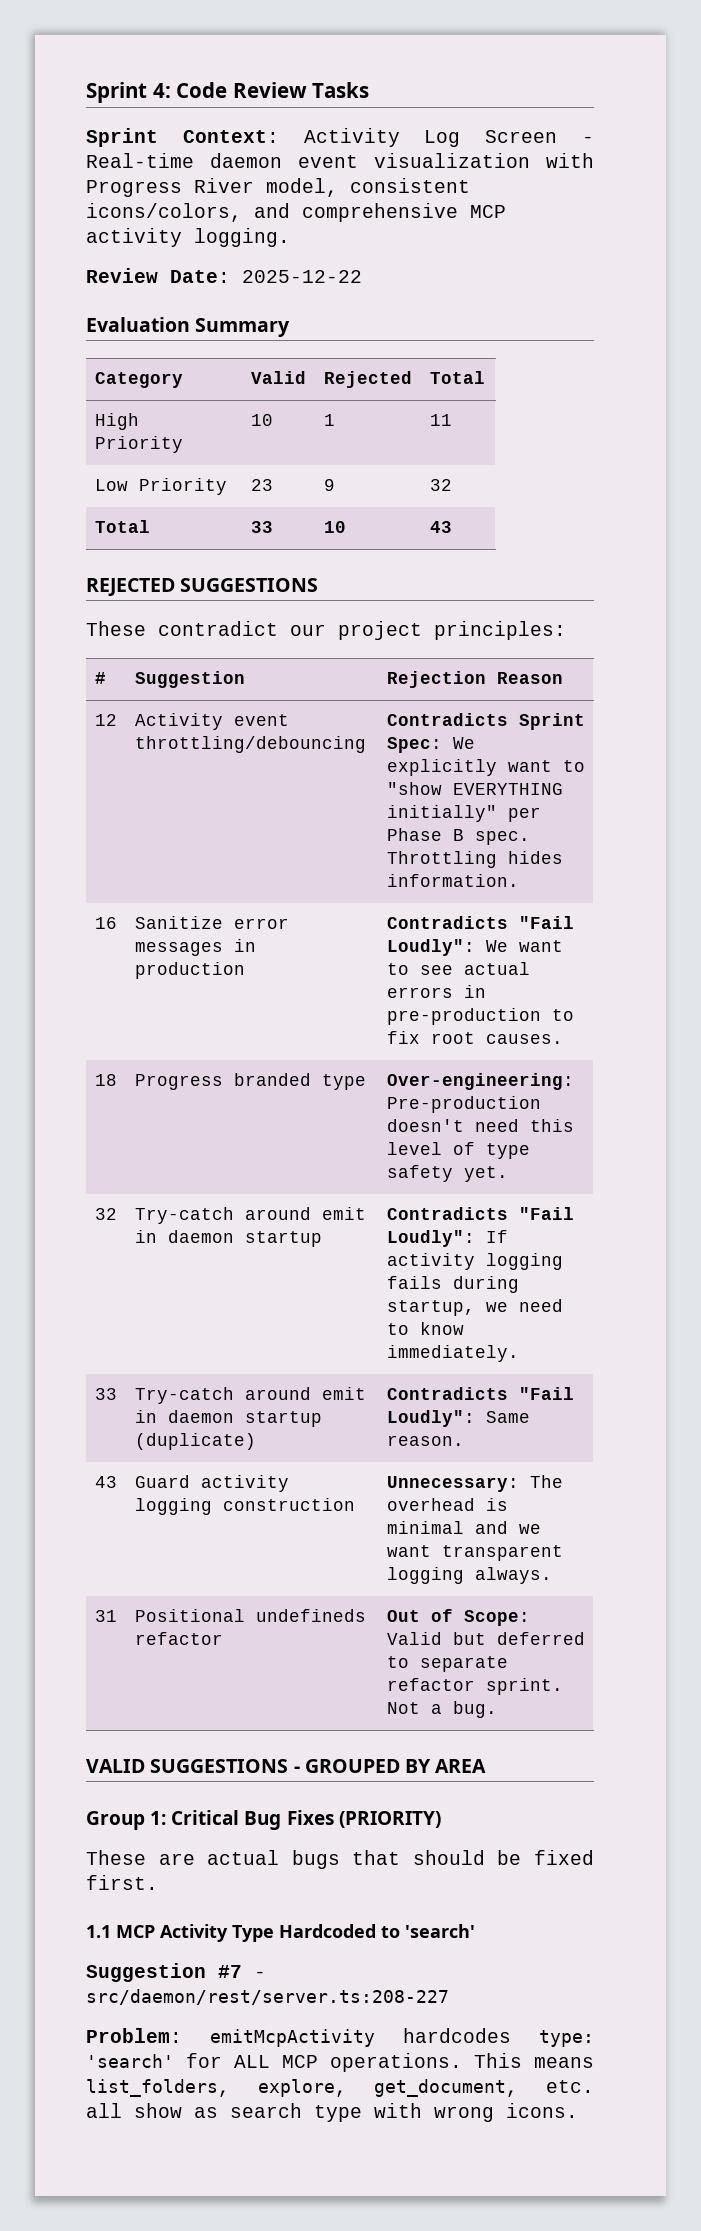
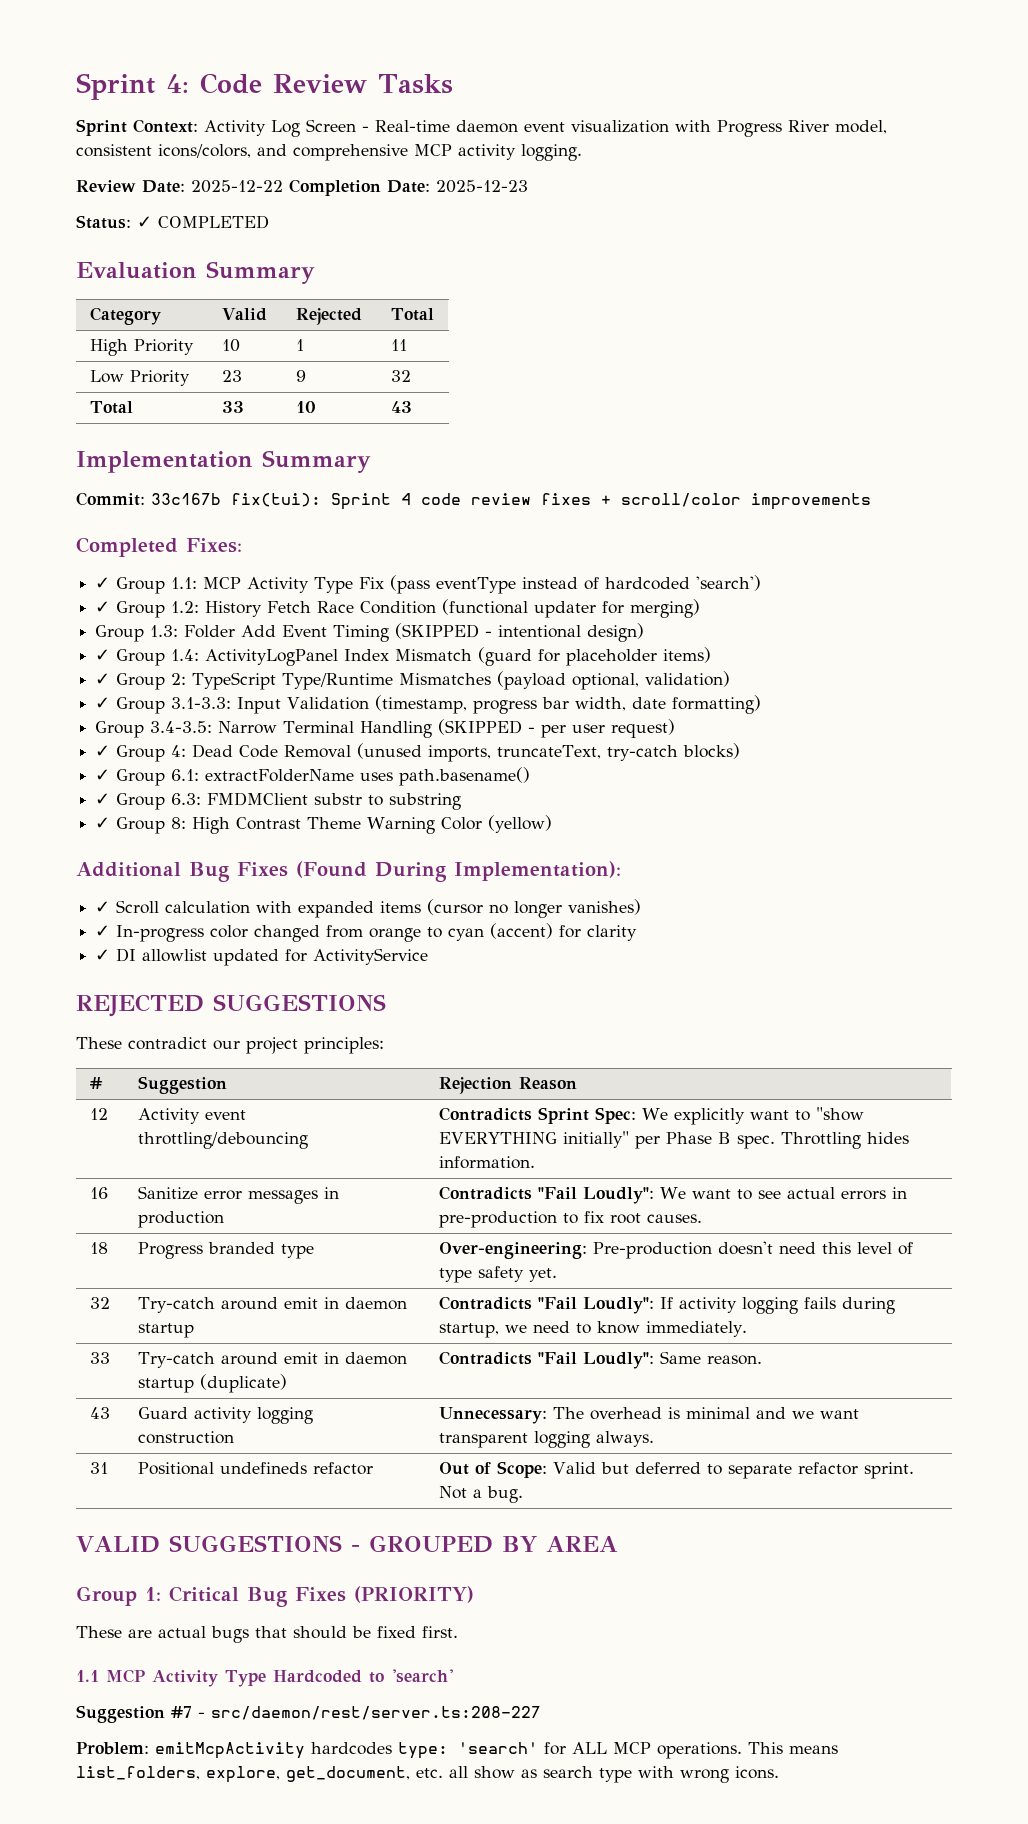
- Review Date: 2025-12-22
+ Review Date: 2025-12-22 Completion Date: 2025-12-23
+ Status: ✓ COMPLETED
+ Implementation Summary
+ Commit: 33c167b fix(tui): Sprint 4 code review fixes + scroll/color improvements
+ Completed Fixes:
+ ✓ Group 1.1: MCP Activity Type Fix (pass eventType instead of hardcoded 'search')
+ ✓ Group 1.2: History Fetch Race Condition (functional updater for merging)
+ Group 1.3: Folder Add Event Timing (SKIPPED - intentional design)
+ ✓ Group 1.4: ActivityLogPanel Index Mismatch (guard for placeholder items)
+ ✓ Group 2: TypeScript Type/Runtime Mismatches (payload optional, validation)
+ ✓ Group 3.1-3.3: Input Validation (timestamp, progress bar width, date formatting)
+ Group 3.4-3.5: Narrow Terminal Handling (SKIPPED - per user request)
+ ✓ Group 4: Dead Code Removal (unused imports, truncateText, try-catch blocks)
+ ✓ Group 6.1: extractFolderName uses path.basename()
+ ✓ Group 6.3: FMDMClient substr to substring
+ ✓ Group 8: High Contrast Theme Warning Color (yellow)
+ Additional Bug Fixes (Found During Implementation):
+ ✓ Scroll calculation with expanded items (cursor no longer vanishes)
+ ✓ In-progress color changed from orange to cyan (accent) for clarity
+ ✓ DI allowlist updated for ActivityService

